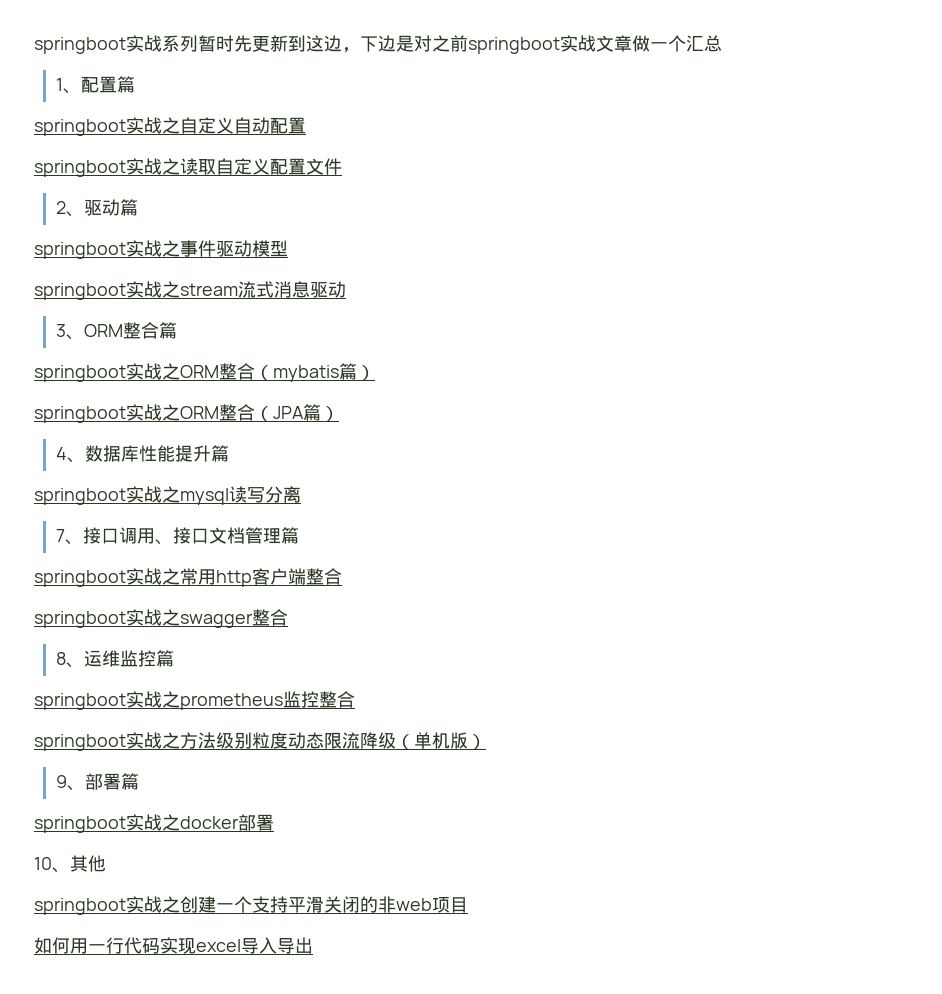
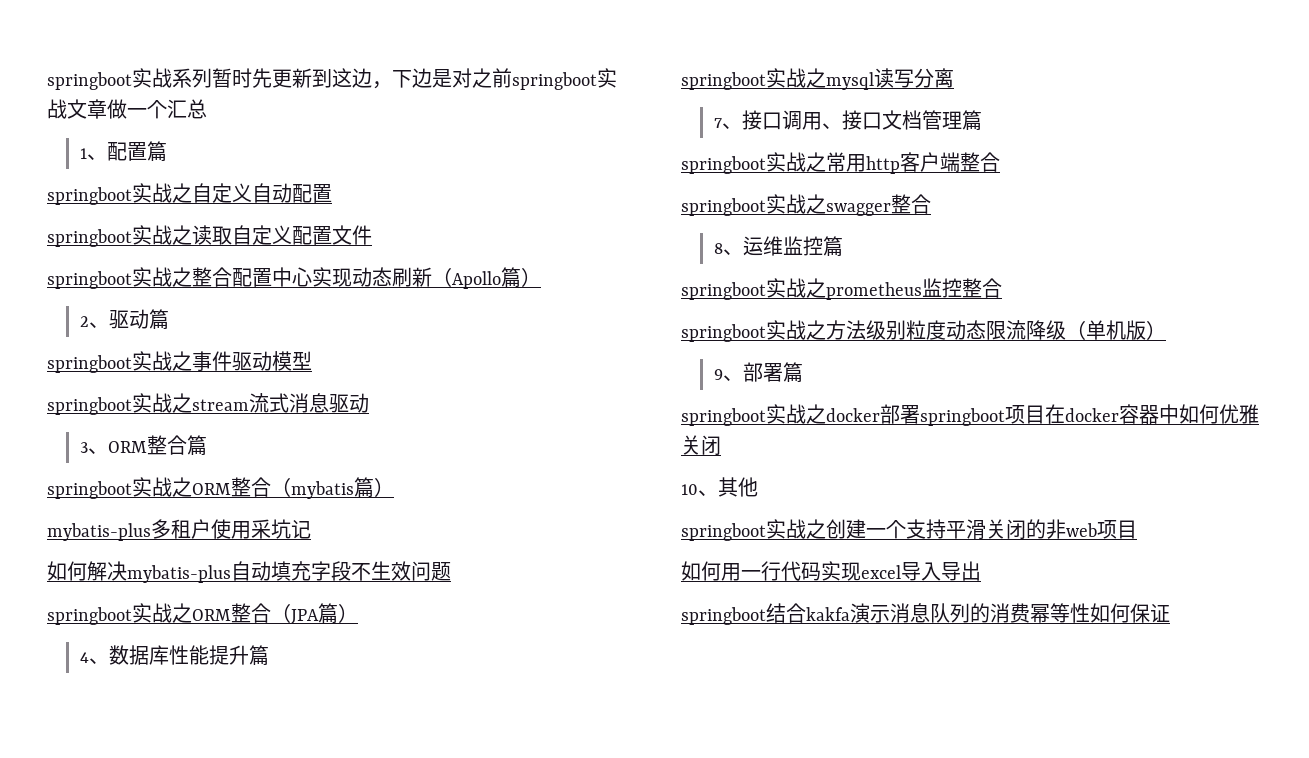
+ springboot实战之整合配置中心实现动态刷新（Apollo篇）
+ mybatis-plus多租户使用采坑记
+ 如何解决mybatis-plus自动填充字段不生效问题
- springboot实战之docker部署
+ springboot实战之docker部署springboot项目在docker容器中如何优雅关闭
+ springboot结合kakfa演示消息队列的消费幂等性如何保证

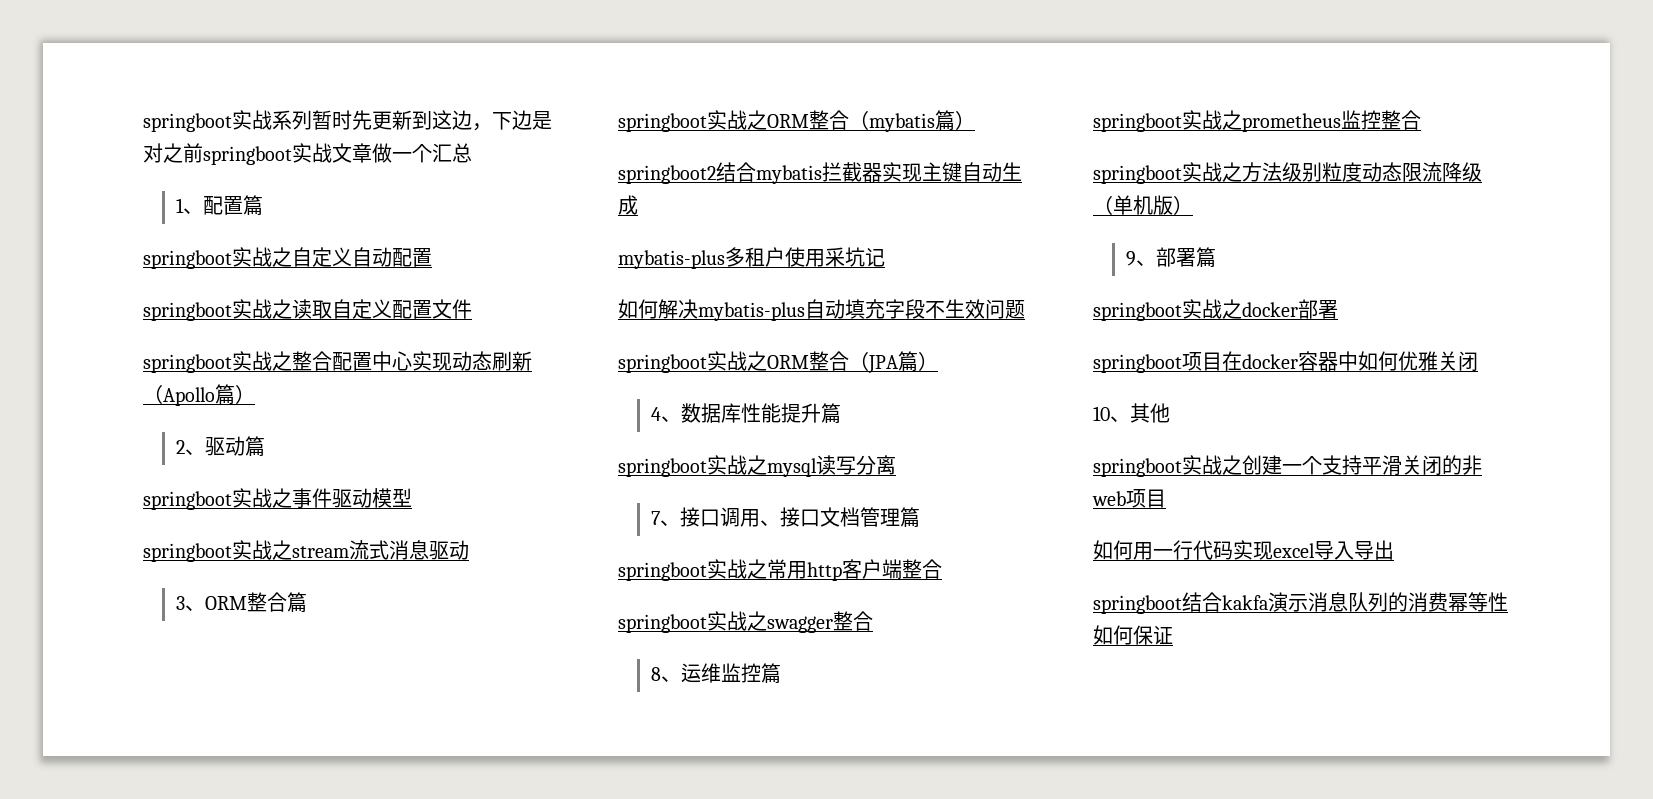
+ springboot2结合mybatis拦截器实现主键自动生成
- springboot实战之docker部署springboot项目在docker容器中如何优雅关闭
+ springboot实战之docker部署
+ springboot项目在docker容器中如何优雅关闭

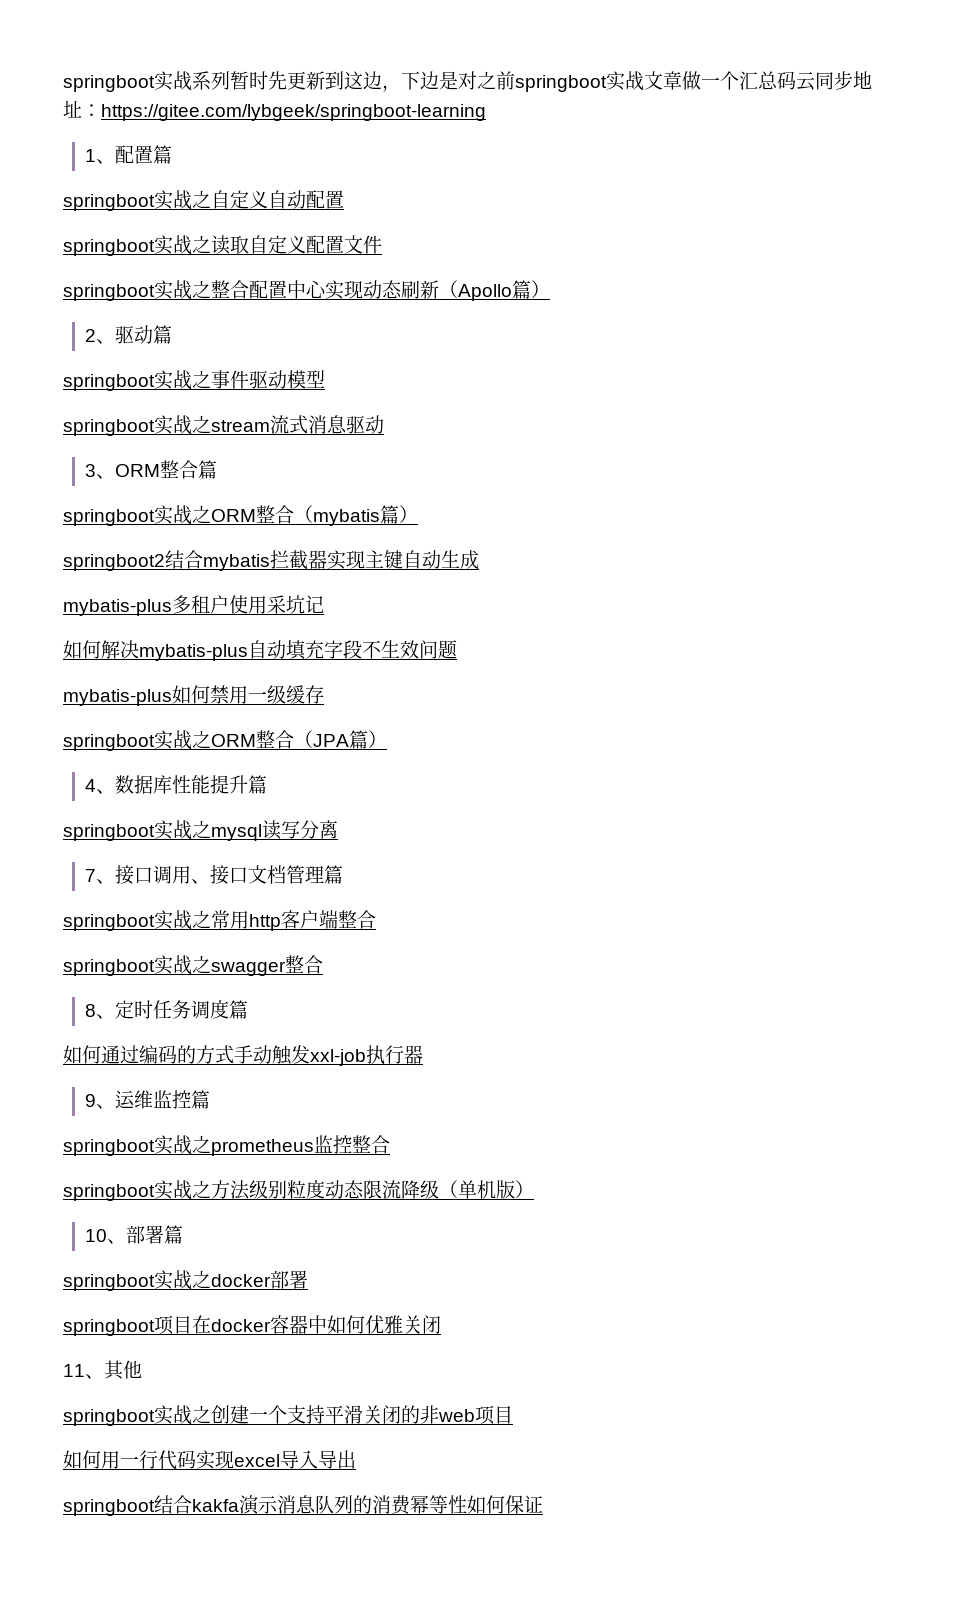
- springboot实战系列暂时先更新到这边，下边是对之前springboot实战文章做一个汇总
+ springboot实战系列暂时先更新到这边，下边是对之前springboot实战文章做一个汇总码云同步地址：https://gitee.com/lybgeek/springboot-learning
+ mybatis-plus如何禁用一级缓存
- 8、运维监控篇
+ 8、定时任务调度篇
+ 如何通过编码的方式手动触发xxl-job执行器
+ 9、运维监控篇
- 9、部署篇
+ 10、部署篇
- 10、其他
+ 11、其他

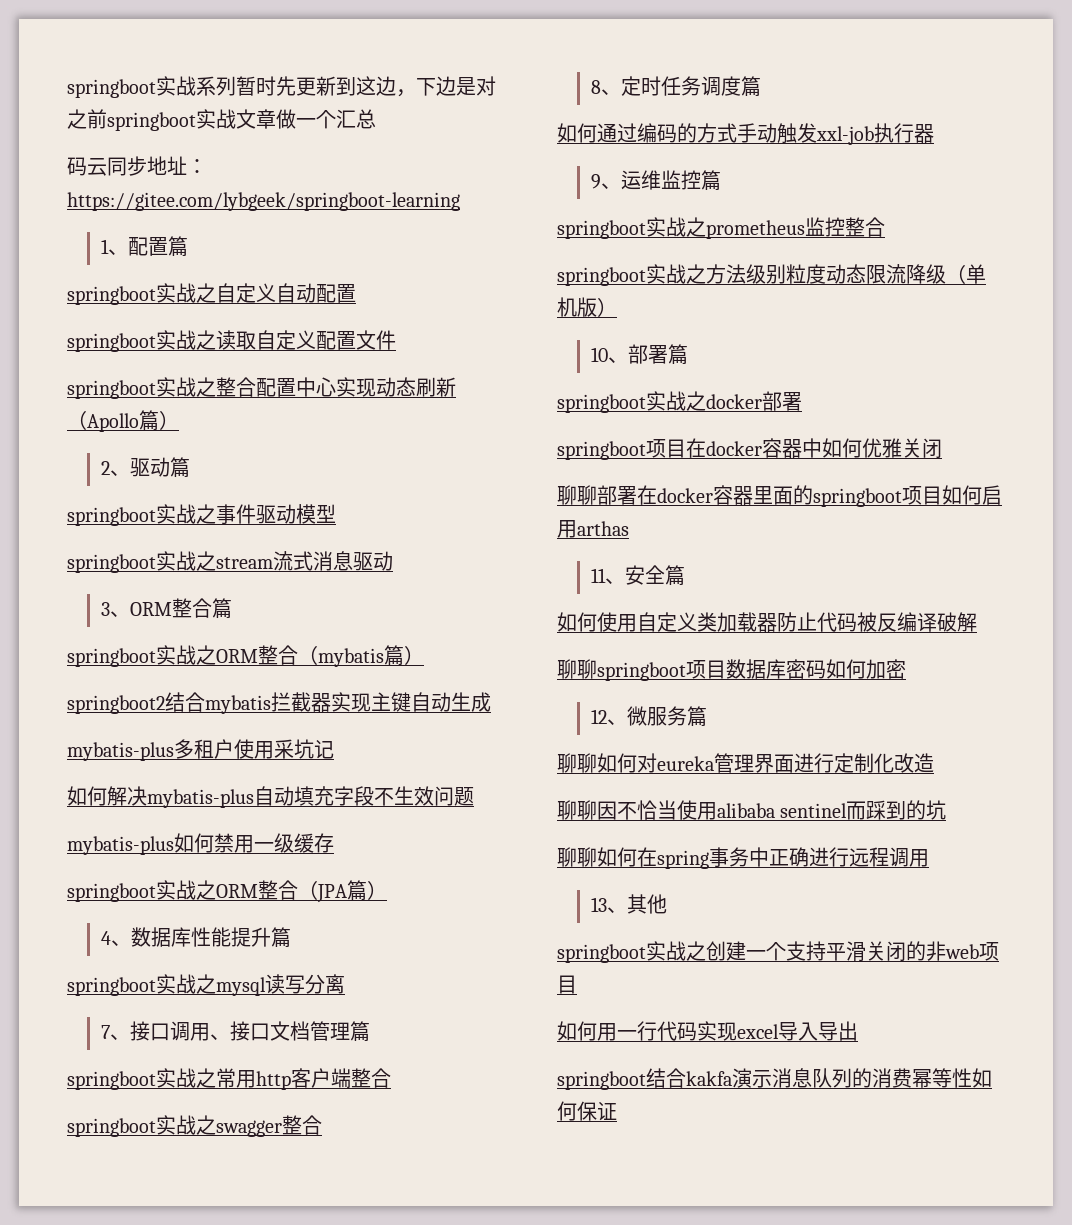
- springboot实战系列暂时先更新到这边，下边是对之前springboot实战文章做一个汇总码云同步地址：https://gitee.com/lybgeek/springboot-learning
+ springboot实战系列暂时先更新到这边，下边是对之前springboot实战文章做一个汇总
+ 码云同步地址：https://gitee.com/lybgeek/springboot-learning
- 11、其他
+ 聊聊部署在docker容器里面的springboot项目如何启用arthas
+ 11、安全篇
+ 如何使用自定义类加载器防止代码被反编译破解
+ 聊聊springboot项目数据库密码如何加密
+ 12、微服务篇
+ 聊聊如何对eureka管理界面进行定制化改造
+ 聊聊因不恰当使用alibaba sentinel而踩到的坑
+ 聊聊如何在spring事务中正确进行远程调用
+ 13、其他

